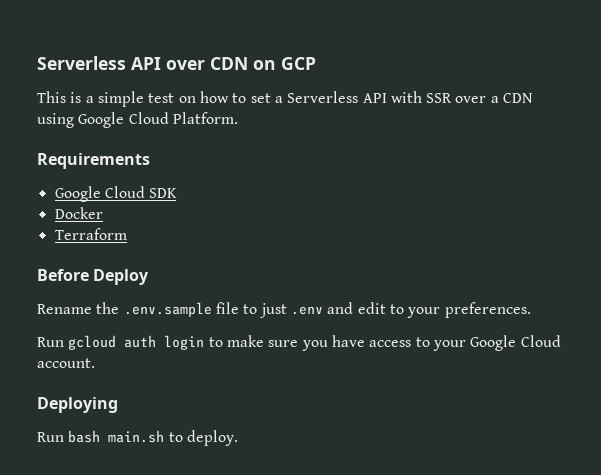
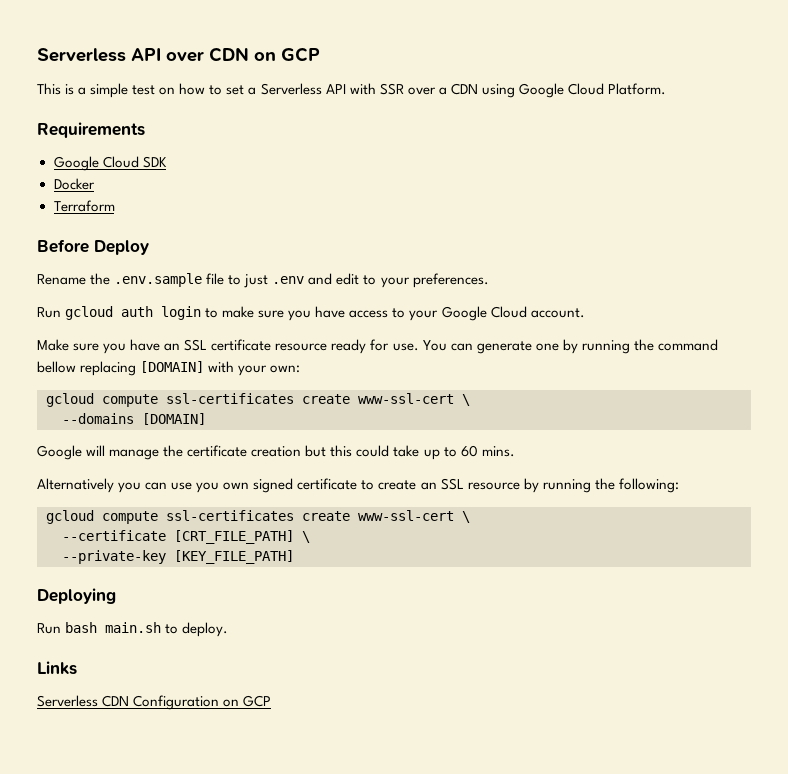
+ Make sure you have an SSL certificate resource ready for use. You can generate one by running the command bellow replacing [DOMAIN] with your own:
+ gcloud compute ssl-certificates create www-ssl-cert \
+ --domains [DOMAIN]
+ Google will manage the certificate creation but this could take up to 60 mins.
+ Alternatively you can use you own signed certificate to create an SSL resource by running the following:
+ gcloud compute ssl-certificates create www-ssl-cert \
+ --certificate [CRT_FILE_PATH] \
+ --private-key [KEY_FILE_PATH]
+ Links
+ Serverless CDN Configuration on GCP

